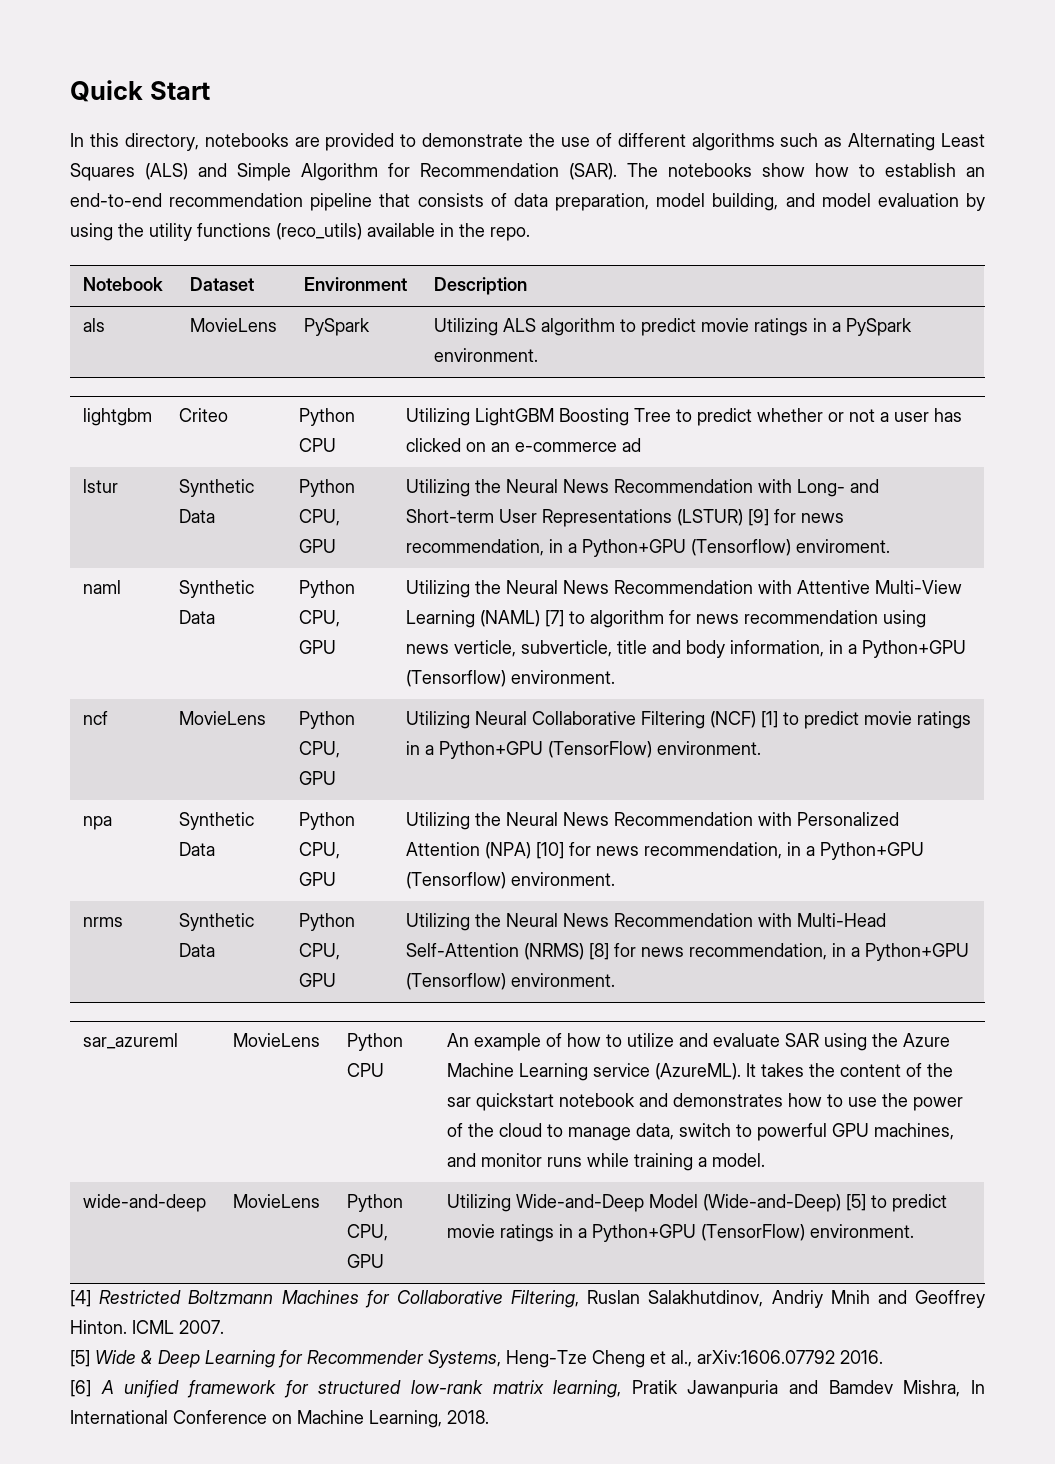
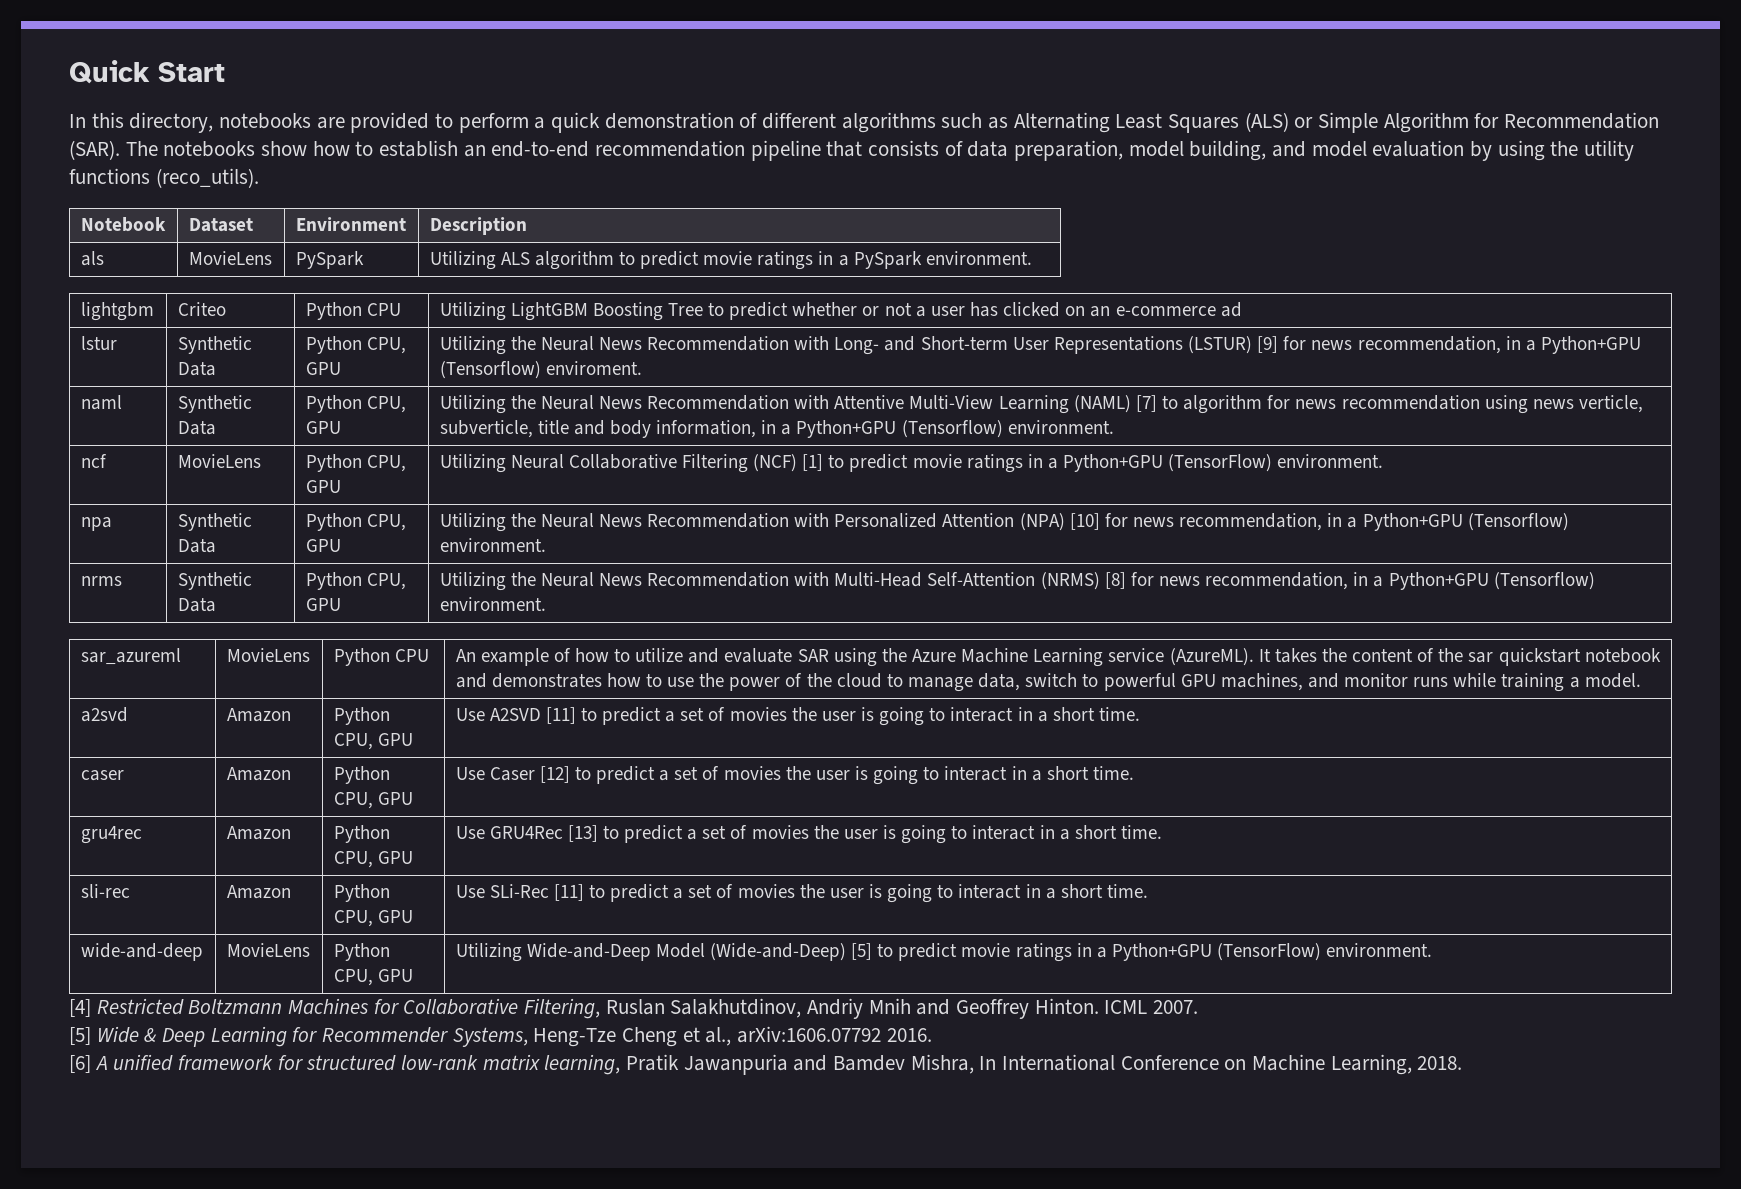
- In this directory, notebooks are provided to demonstrate the use of different algorithms such as Alternating Least Squares (ALS) and Simple Algorithm for Recommendation (SAR).
+ In this directory, notebooks are provided to perform a quick demonstration of different algorithms such as Alternating Least Squares (ALS) or Simple Algorithm for Recommendation (SAR).
- The notebooks show how to establish an end-to-end recommendation pipeline that consists of data preparation, model building, and model evaluation by using the utility functions (reco_utils) available in the repo.
+ The notebooks show how to establish an end-to-end recommendation pipeline that consists of data preparation, model building, and model evaluation by using the utility functions (reco_utils).
+ a2svd | Amazon | Python CPU, GPU | Use A2SVD [11] to predict a set of movies the user is going to interact in a short time.
+ caser | Amazon | Python CPU, GPU | Use Caser [12] to predict a set of movies the user is going to interact in a short time.
+ gru4rec | Amazon | Python CPU, GPU | Use GRU4Rec [13] to predict a set of movies the user is going to interact in a short time.
+ sli-rec | Amazon | Python CPU, GPU | Use SLi-Rec [11] to predict a set of movies the user is going to interact in a short time.

